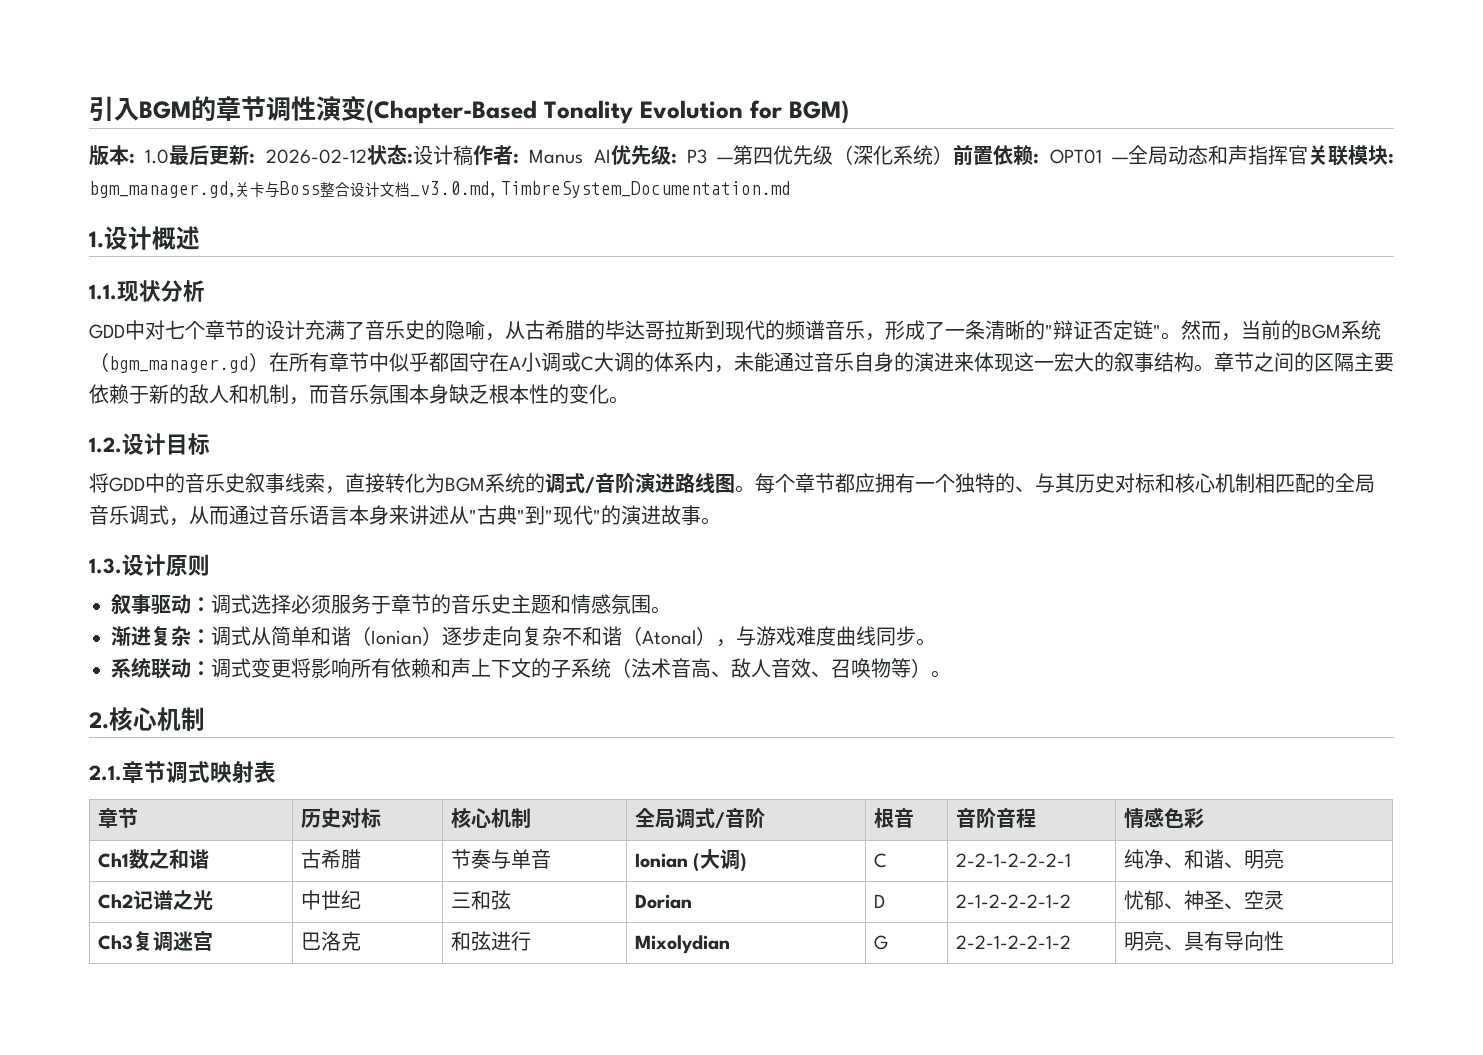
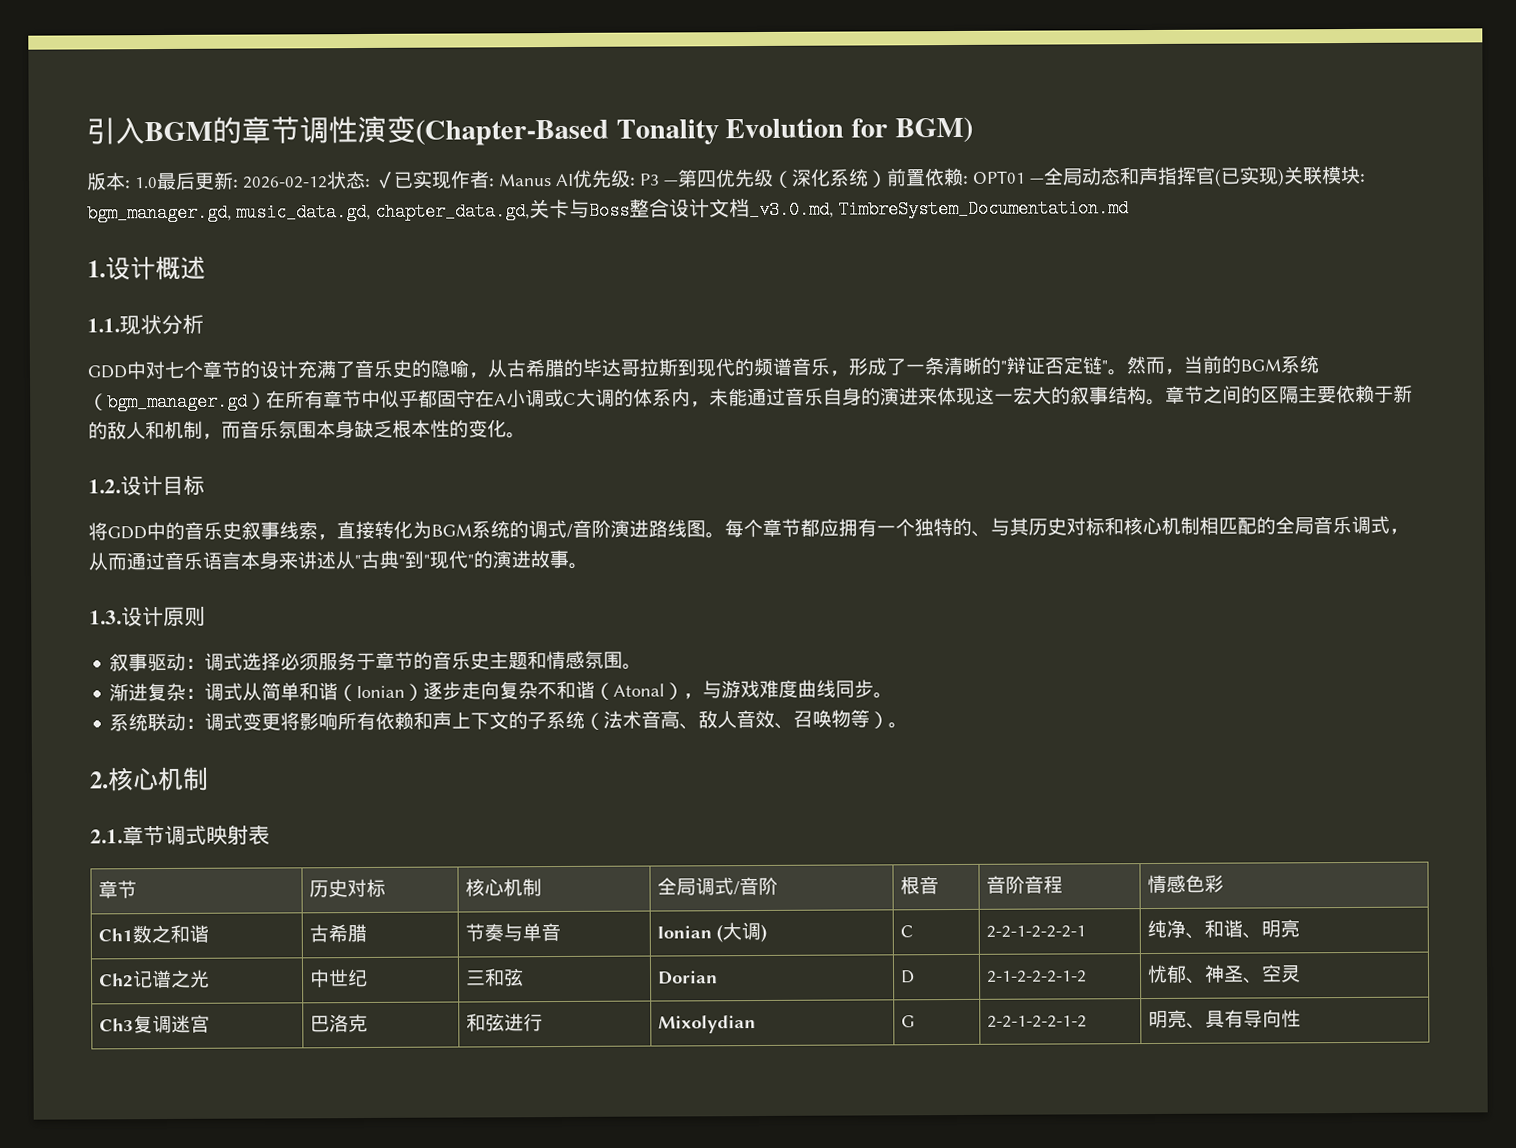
- 版本: 1.0最后更新: 2026-02-12状态:设计稿作者: Manus AI优先级: P3 —第四优先级（深化系统）前置依赖: OPT01 —全局动态和声指挥官关联模块: bgm_manager.gd,关卡与Boss整合设计文档_v3.0.md, TimbreSystem_Documentation.md
+ 版本: 1.0最后更新: 2026-02-12状态: ✓已实现作者: Manus AI优先级: P3 —第四优先级（深化系统）前置依赖: OPT01 —全局动态和声指挥官(已实现)关联模块: bgm_manager.gd, music_data.gd, chapter_data.gd,关卡与Boss整合设计文档_v3.0.md, TimbreSystem_Documentation.md

